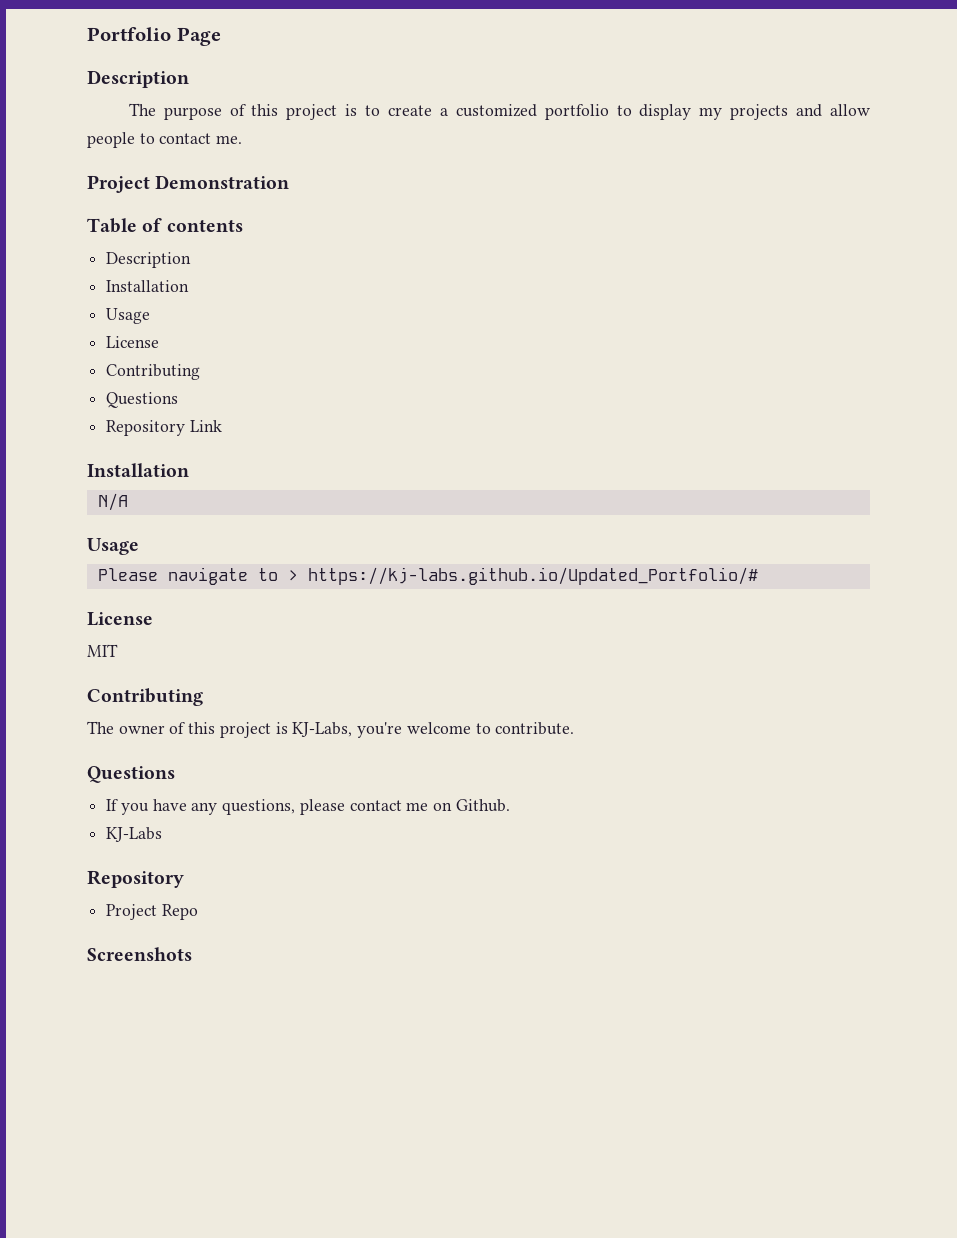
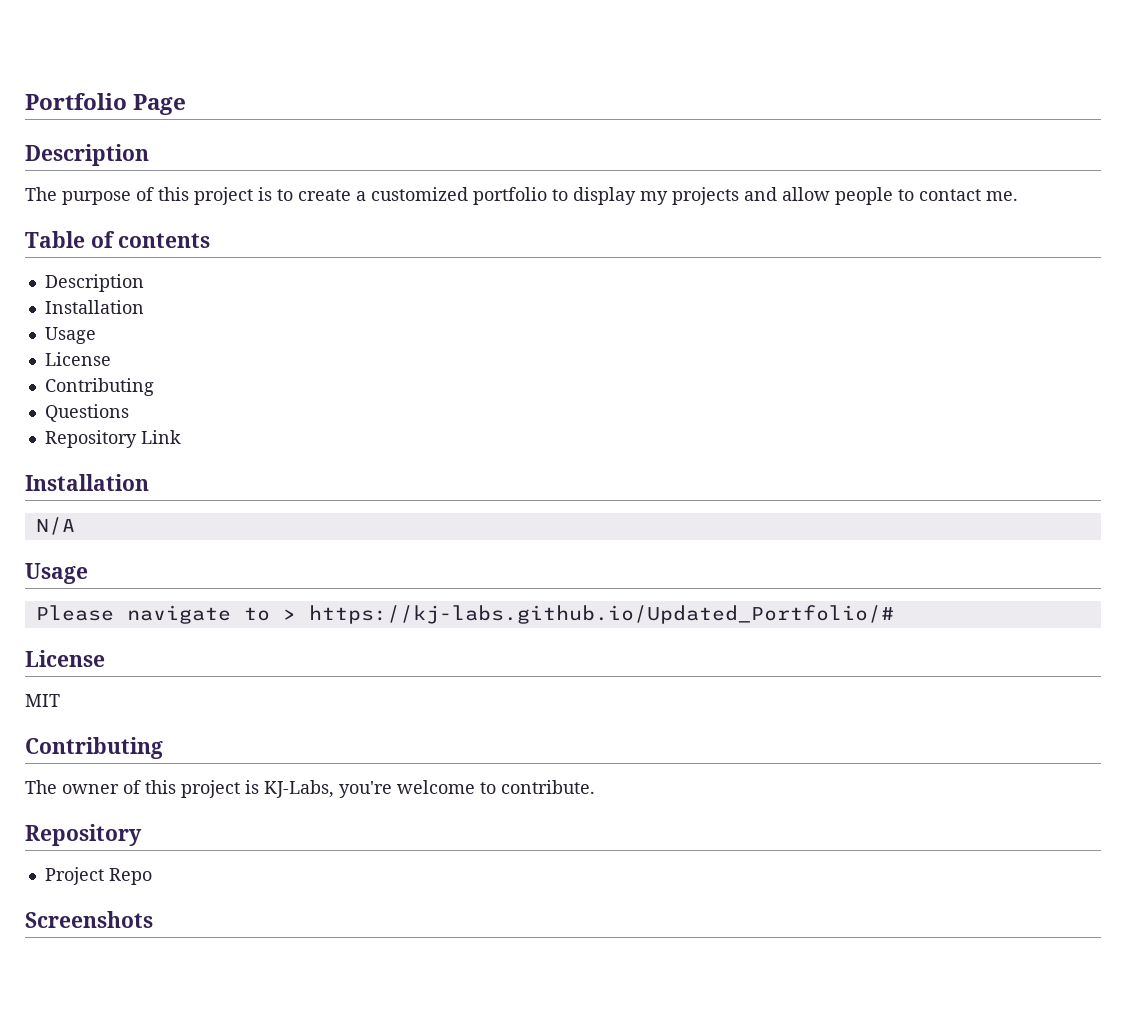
- Project Demonstration
  The owner of this project is KJ-Labs, you're welcome to contribute.
- Questions
- If you have any questions, please contact me on Github.
- KJ-Labs

